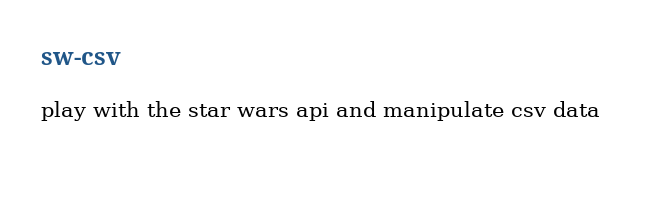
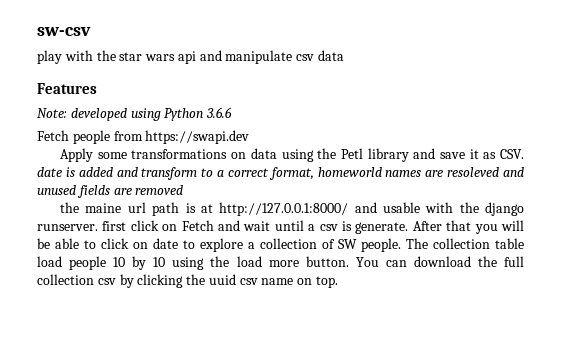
+ Features
+ Note: developed using Python 3.6.6
+ Fetch people from https://swapi.dev
+ Apply some transformations on data using the Petl library and save it as CSV. date is added and transform to a correct format, homeworld names are resoleved and unused fields are removed
+ the maine url path is at http://127.0.0.1:8000/ and usable with the django runserver. first click on Fetch and wait until a csv is generate. After that you will be able to click on date to explore a collection of SW people. The collection table load people 10 by 10 using the load more button. You can download the full collection csv by clicking the uuid csv name on top.

